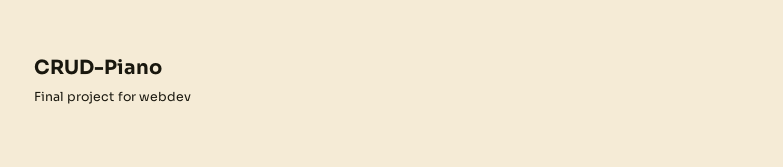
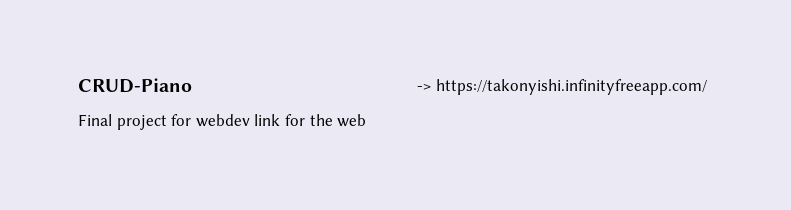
- Final project for webdev
+ Final project for webdev link for the web -> https://takonyishi.infinityfreeapp.com/

